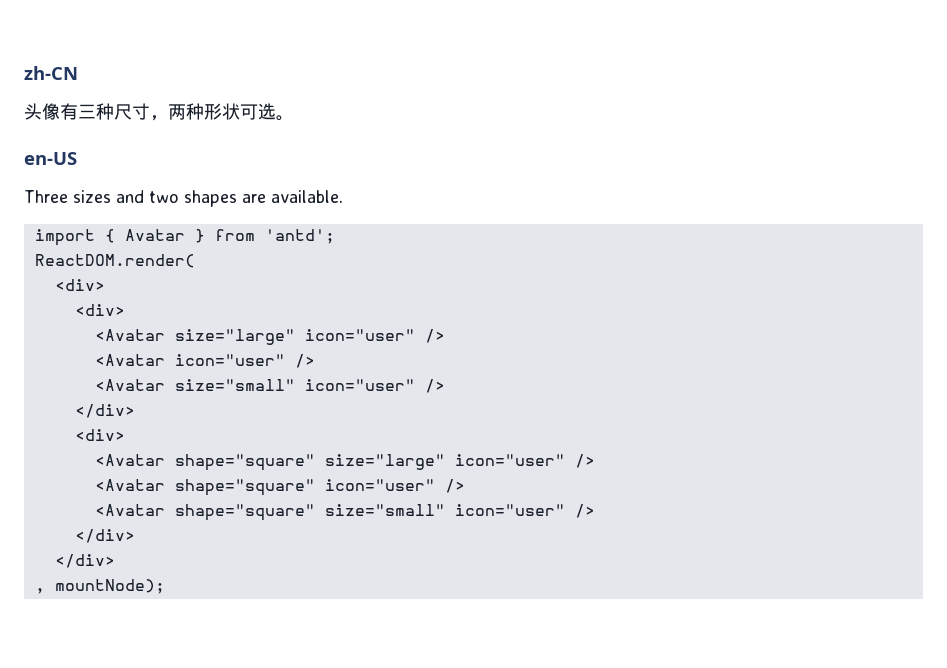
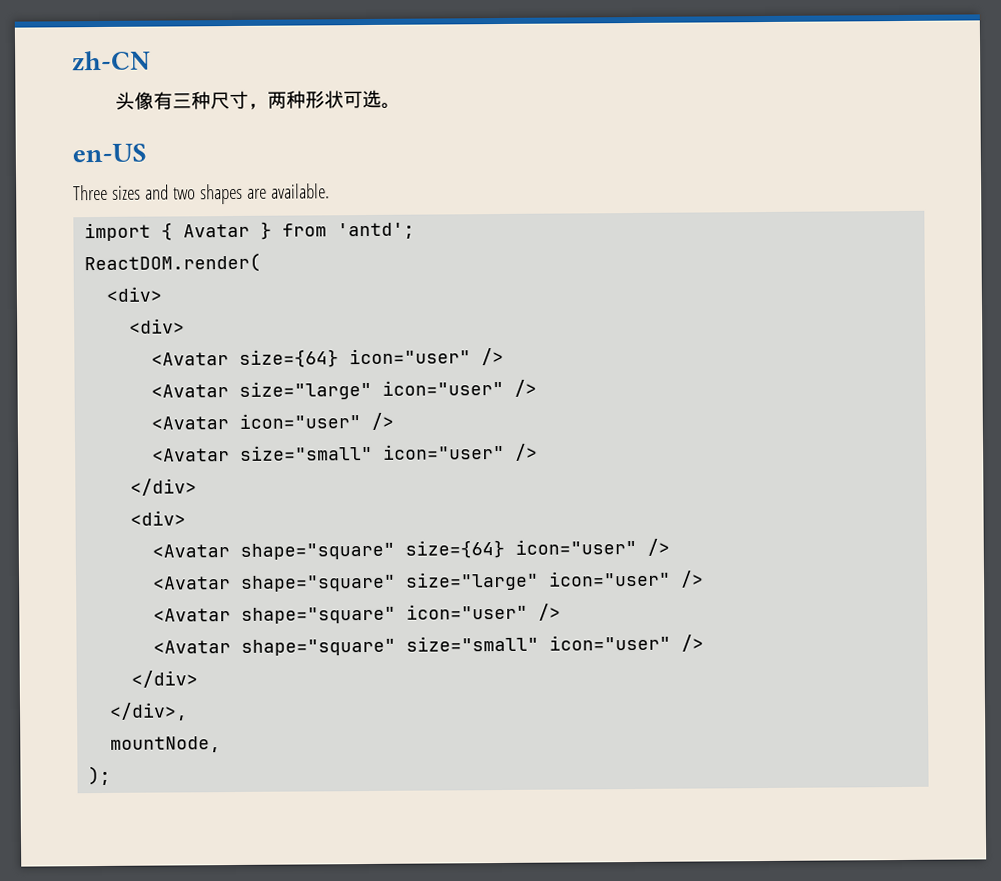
+ <Avatar size={64} icon="user" />
+ <Avatar shape="square" size={64} icon="user" />
  <Avatar shape="square" size="small" icon="user" />
  </div>
- </div>
- , mountNode);
+ </div>,
+ mountNode,
+ );

